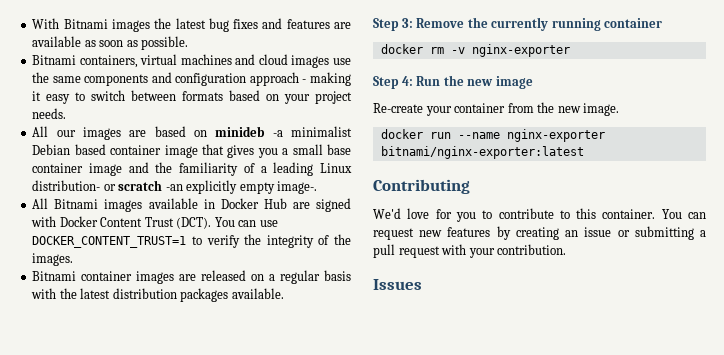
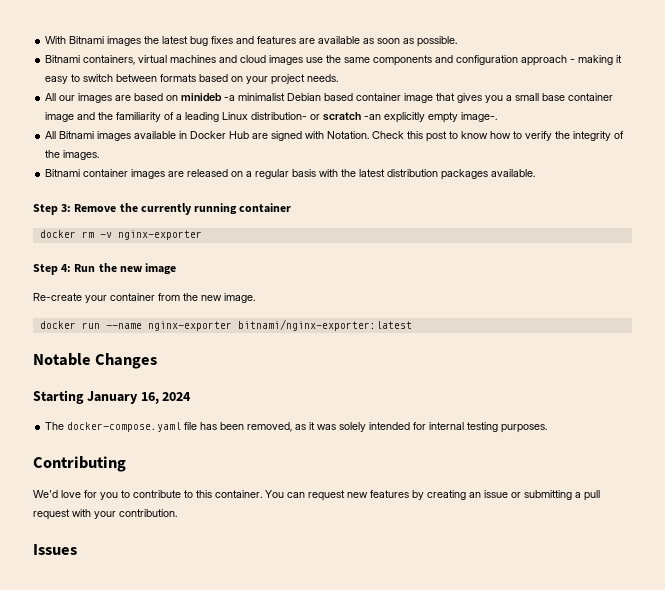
- All Bitnami images available in Docker Hub are signed with Docker Content Trust (DCT). You can use DOCKER_CONTENT_TRUST=1 to verify the integrity of the images.
+ All Bitnami images available in Docker Hub are signed with Notation. Check this post to know how to verify the integrity of the images.
+ Notable Changes
+ Starting January 16, 2024
+ The docker-compose.yaml file has been removed, as it was solely intended for internal testing purposes.

